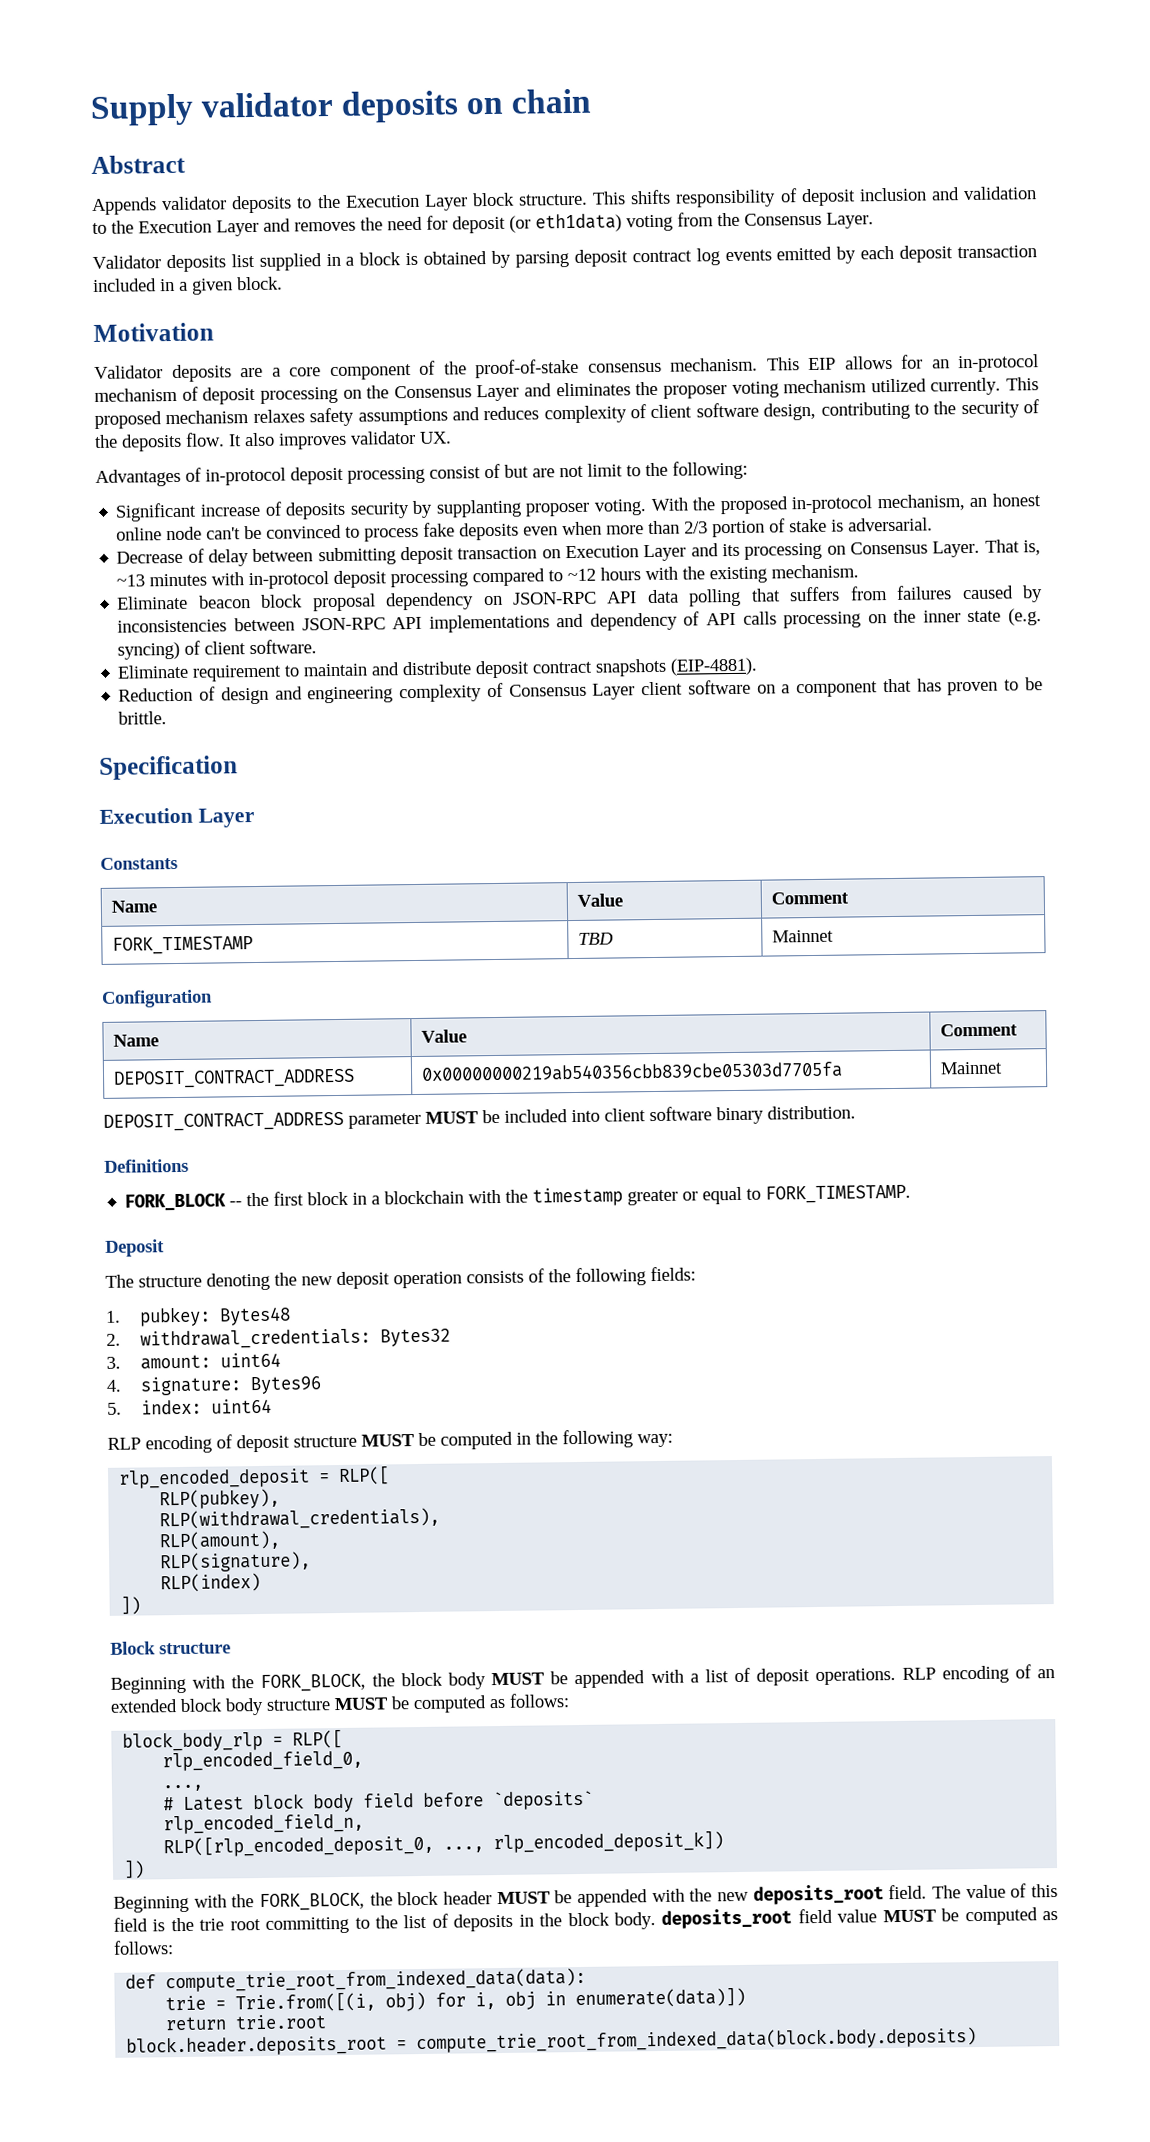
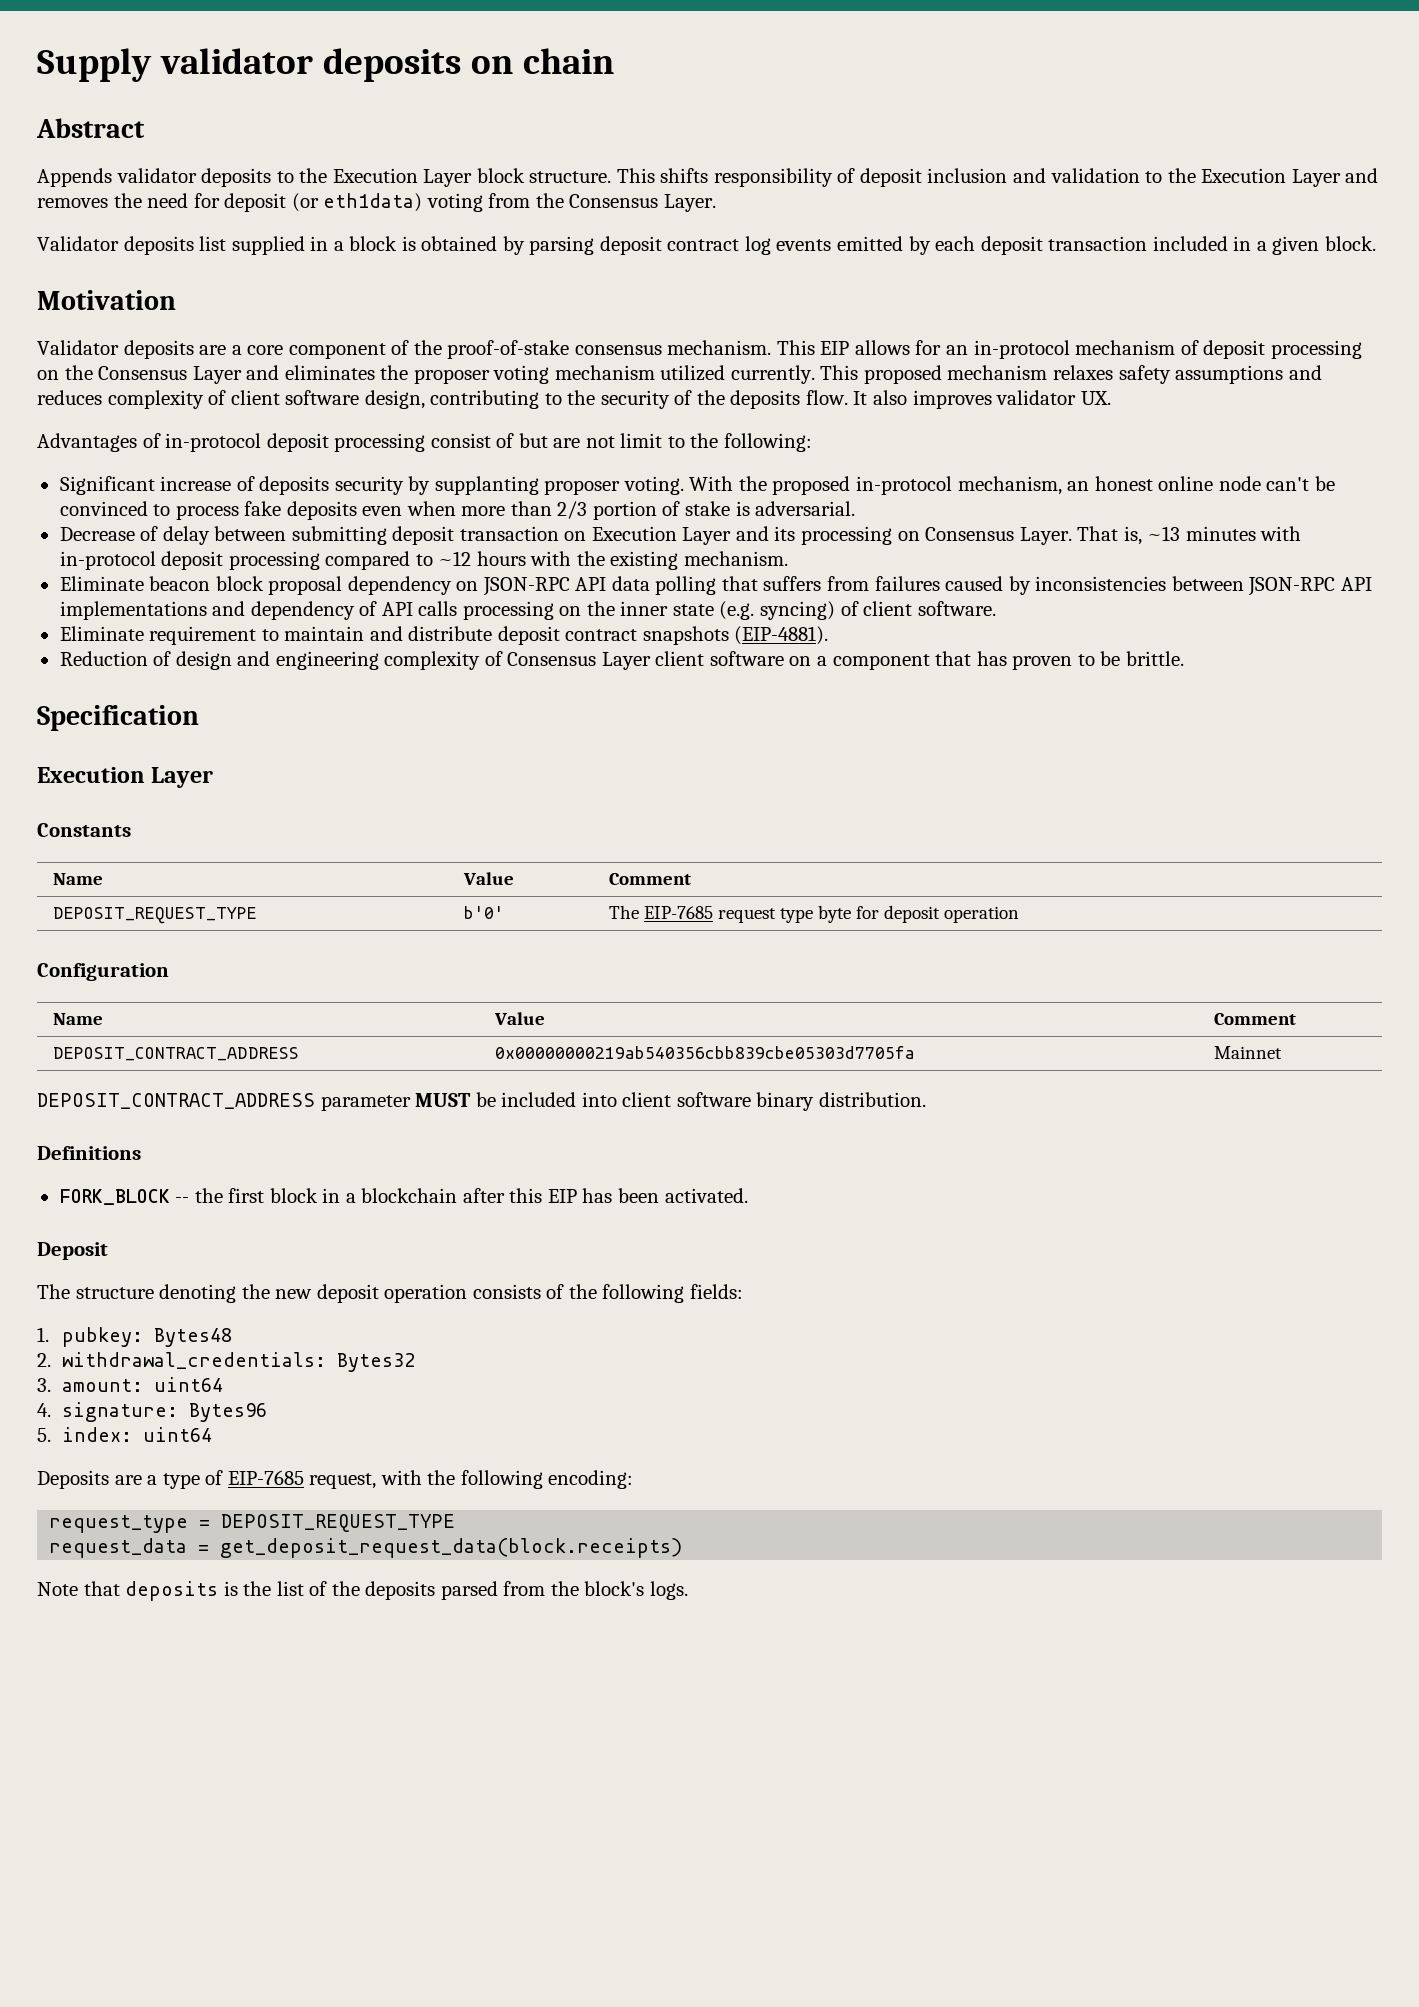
- FORK_TIMESTAMP | TBD | Mainnet
+ DEPOSIT_REQUEST_TYPE | b'0' | The EIP-7685 request type byte for deposit operation
- FORK_BLOCK -- the first block in a blockchain with the timestamp greater or equal to FORK_TIMESTAMP.
+ FORK_BLOCK -- the first block in a blockchain after this EIP has been activated.
- RLP encoding of deposit structure MUST be computed in the following way:
- rlp_encoded_deposit = RLP([
- RLP(pubkey),
- RLP(withdrawal_credentials),
- RLP(amount),
- RLP(signature),
- RLP(index)
- ])
- Block structure
- Beginning with the FORK_BLOCK, the block body MUST be appended with a list of deposit operations. RLP encoding of an extended block body structure MUST be computed as follows:
- block_body_rlp = RLP([
- rlp_encoded_field_0,
- ...,
- # Latest block body field before `deposits`
- rlp_encoded_field_n,
- RLP([rlp_encoded_deposit_0, ..., rlp_encoded_deposit_k])
- ])
- Beginning with the FORK_BLOCK, the block header MUST be appended with the new deposits_root field. The value of this field is the trie root committing to the list of deposits in the block body. deposits_root field value MUST be computed as follows:
- def compute_trie_root_from_indexed_data(data):
- trie = Trie.from([(i, obj) for i, obj in enumerate(data)])
- return trie.root
- block.header.deposits_root = compute_trie_root_from_indexed_data(block.body.deposits)
+ Deposits are a type of EIP-7685 request, with the following encoding:
+ request_type = DEPOSIT_REQUEST_TYPE
+ request_data = get_deposit_request_data(block.receipts)
+ Note that deposits is the list of the deposits parsed from the block's logs.

